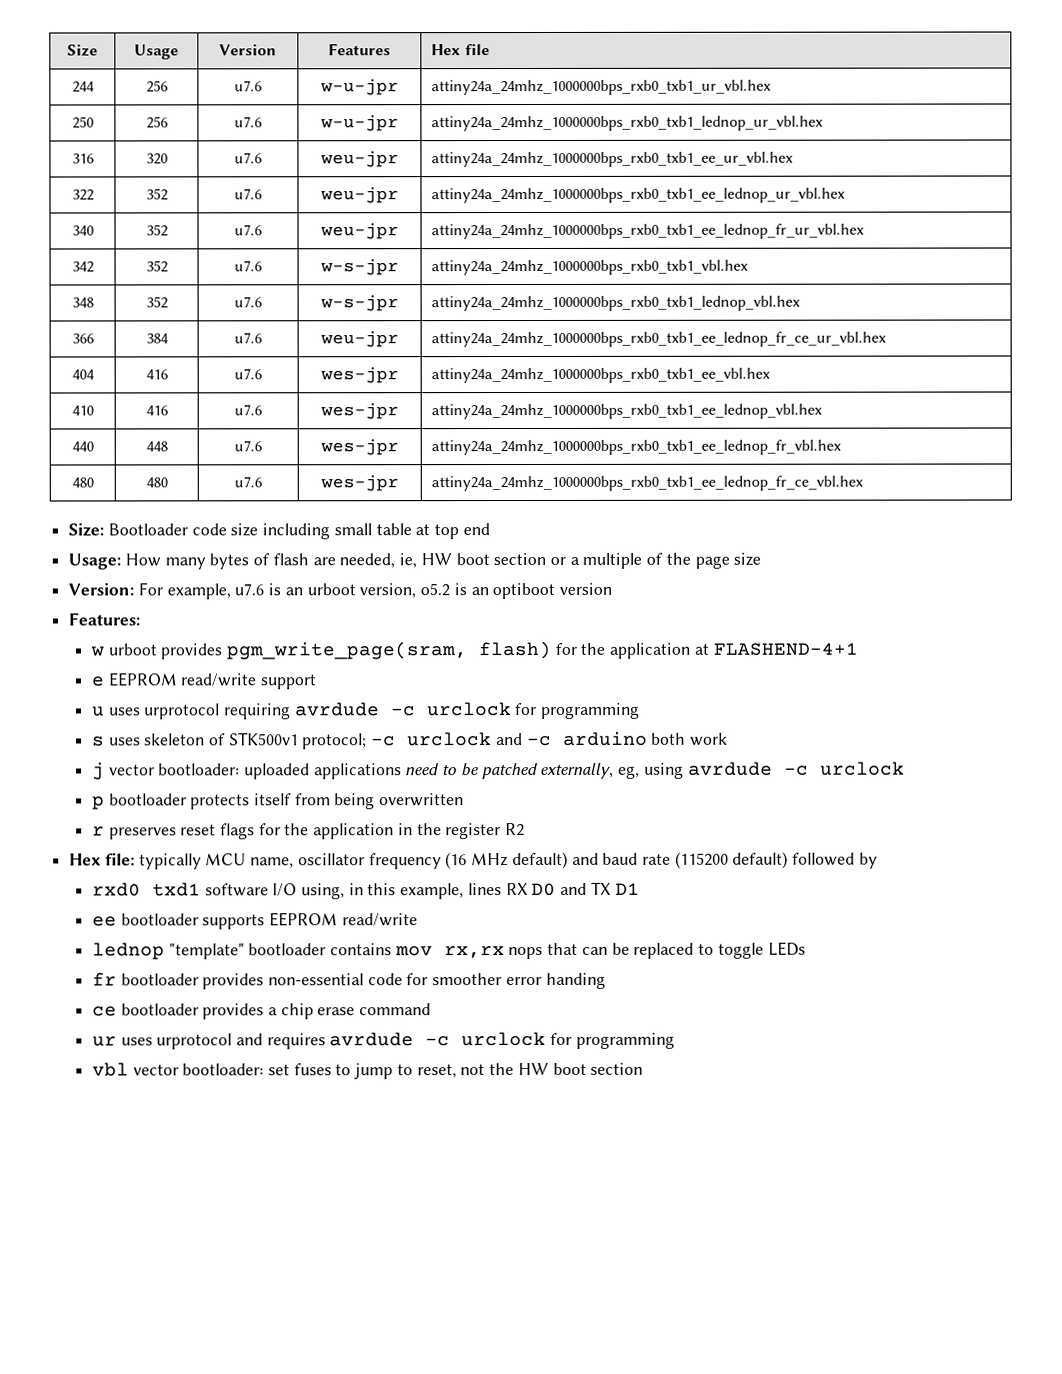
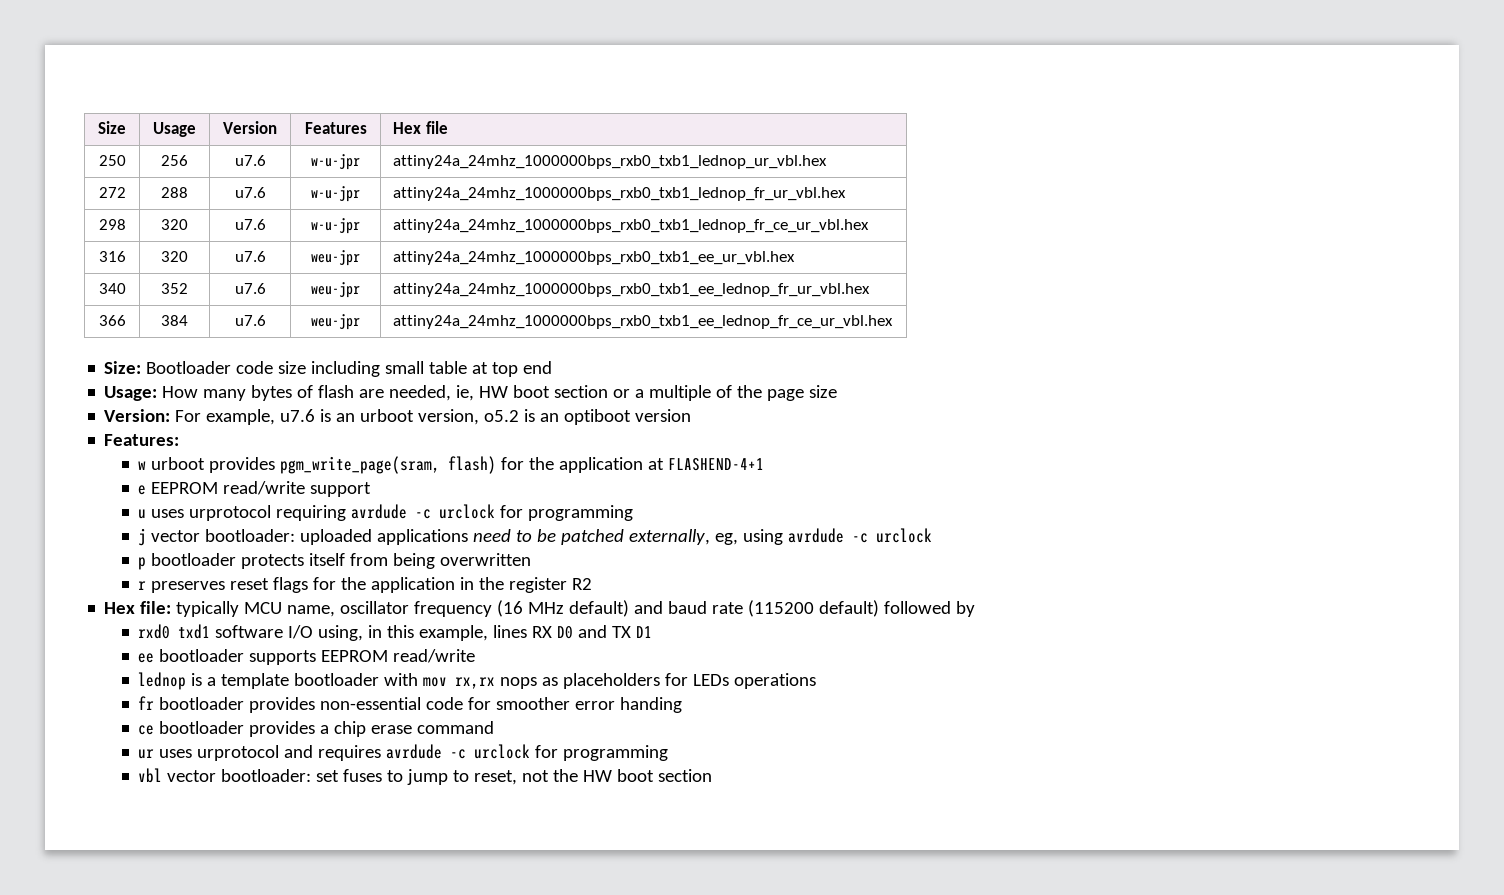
- 244 | 256 | u7.6 | w-u-jpr | attiny24a_24mhz_1000000bps_rxb0_txb1_ur_vbl.hex
+ 272 | 288 | u7.6 | w-u-jpr | attiny24a_24mhz_1000000bps_rxb0_txb1_lednop_fr_ur_vbl.hex
+ 298 | 320 | u7.6 | w-u-jpr | attiny24a_24mhz_1000000bps_rxb0_txb1_lednop_fr_ce_ur_vbl.hex
- 322 | 352 | u7.6 | weu-jpr | attiny24a_24mhz_1000000bps_rxb0_txb1_ee_lednop_ur_vbl.hex
- 342 | 352 | u7.6 | w-s-jpr | attiny24a_24mhz_1000000bps_rxb0_txb1_vbl.hex
- 348 | 352 | u7.6 | w-s-jpr | attiny24a_24mhz_1000000bps_rxb0_txb1_lednop_vbl.hex
- 404 | 416 | u7.6 | wes-jpr | attiny24a_24mhz_1000000bps_rxb0_txb1_ee_vbl.hex
- 410 | 416 | u7.6 | wes-jpr | attiny24a_24mhz_1000000bps_rxb0_txb1_ee_lednop_vbl.hex
- 440 | 448 | u7.6 | wes-jpr | attiny24a_24mhz_1000000bps_rxb0_txb1_ee_lednop_fr_vbl.hex
- 480 | 480 | u7.6 | wes-jpr | attiny24a_24mhz_1000000bps_rxb0_txb1_ee_lednop_fr_ce_vbl.hex
- s uses skeleton of STK500v1 protocol; -c urclock and -c arduino both work
- lednop "template" bootloader contains mov rx,rx nops that can be replaced to toggle LEDs
+ lednop is a template bootloader with mov rx,rx nops as placeholders for LEDs operations

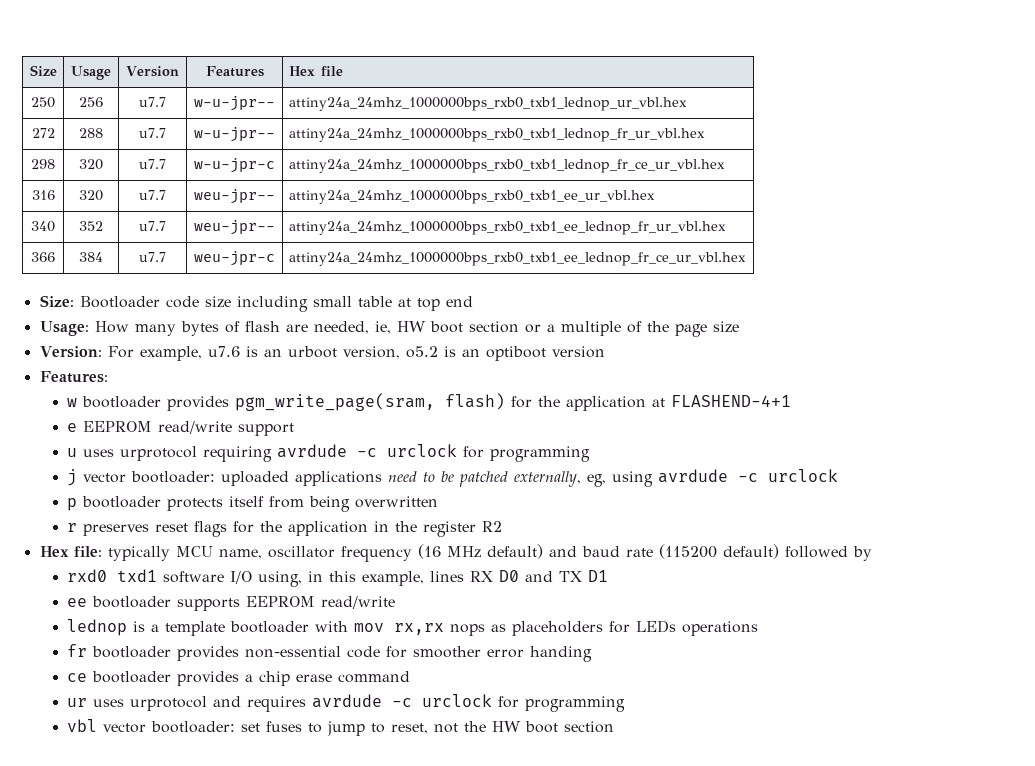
- 250 | 256 | u7.6 | w-u-jpr | attiny24a_24mhz_1000000bps_rxb0_txb1_lednop_ur_vbl.hex
+ 250 | 256 | u7.7 | w-u-jpr-- | attiny24a_24mhz_1000000bps_rxb0_txb1_lednop_ur_vbl.hex
- 272 | 288 | u7.6 | w-u-jpr | attiny24a_24mhz_1000000bps_rxb0_txb1_lednop_fr_ur_vbl.hex
+ 272 | 288 | u7.7 | w-u-jpr-- | attiny24a_24mhz_1000000bps_rxb0_txb1_lednop_fr_ur_vbl.hex
- 298 | 320 | u7.6 | w-u-jpr | attiny24a_24mhz_1000000bps_rxb0_txb1_lednop_fr_ce_ur_vbl.hex
+ 298 | 320 | u7.7 | w-u-jpr-c | attiny24a_24mhz_1000000bps_rxb0_txb1_lednop_fr_ce_ur_vbl.hex
- 316 | 320 | u7.6 | weu-jpr | attiny24a_24mhz_1000000bps_rxb0_txb1_ee_ur_vbl.hex
+ 316 | 320 | u7.7 | weu-jpr-- | attiny24a_24mhz_1000000bps_rxb0_txb1_ee_ur_vbl.hex
- 340 | 352 | u7.6 | weu-jpr | attiny24a_24mhz_1000000bps_rxb0_txb1_ee_lednop_fr_ur_vbl.hex
+ 340 | 352 | u7.7 | weu-jpr-- | attiny24a_24mhz_1000000bps_rxb0_txb1_ee_lednop_fr_ur_vbl.hex
- 366 | 384 | u7.6 | weu-jpr | attiny24a_24mhz_1000000bps_rxb0_txb1_ee_lednop_fr_ce_ur_vbl.hex
+ 366 | 384 | u7.7 | weu-jpr-c | attiny24a_24mhz_1000000bps_rxb0_txb1_ee_lednop_fr_ce_ur_vbl.hex
- w urboot provides pgm_write_page(sram, flash) for the application at FLASHEND-4+1
+ w bootloader provides pgm_write_page(sram, flash) for the application at FLASHEND-4+1

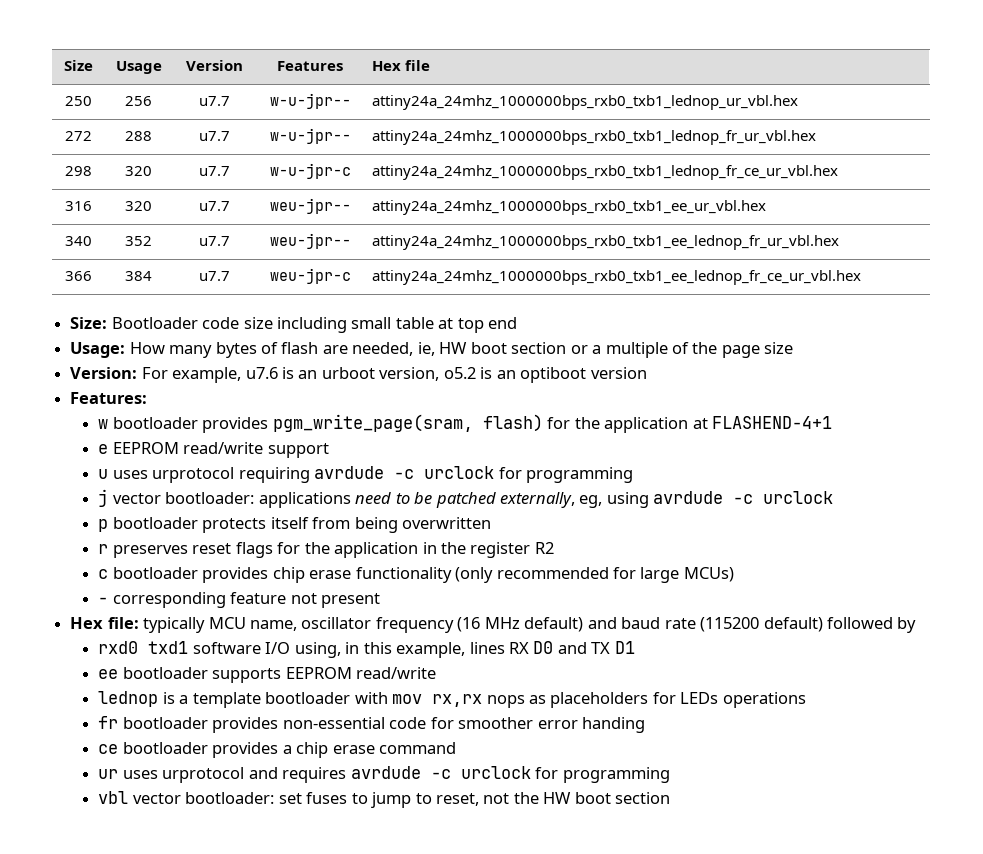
- j vector bootloader: uploaded applications need to be patched externally, eg, using avrdude -c urclock
+ j vector bootloader: applications need to be patched externally, eg, using avrdude -c urclock
+ c bootloader provides chip erase functionality (only recommended for large MCUs)
+ - corresponding feature not present

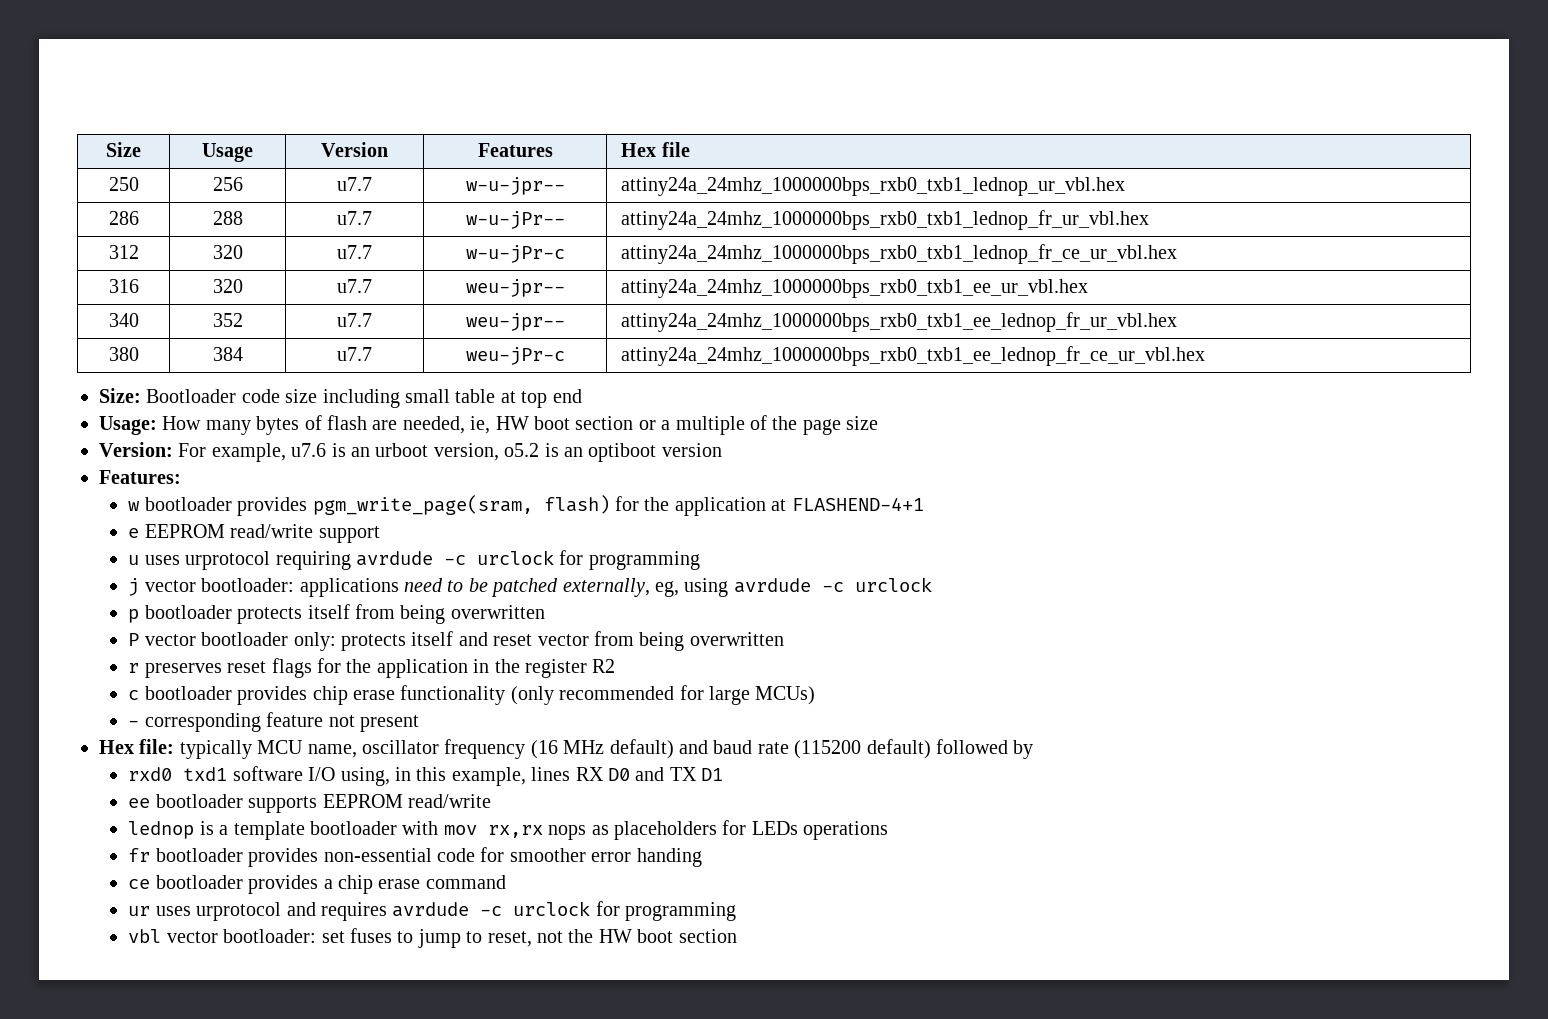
- 272 | 288 | u7.7 | w-u-jpr-- | attiny24a_24mhz_1000000bps_rxb0_txb1_lednop_fr_ur_vbl.hex
+ 286 | 288 | u7.7 | w-u-jPr-- | attiny24a_24mhz_1000000bps_rxb0_txb1_lednop_fr_ur_vbl.hex
- 298 | 320 | u7.7 | w-u-jpr-c | attiny24a_24mhz_1000000bps_rxb0_txb1_lednop_fr_ce_ur_vbl.hex
+ 312 | 320 | u7.7 | w-u-jPr-c | attiny24a_24mhz_1000000bps_rxb0_txb1_lednop_fr_ce_ur_vbl.hex
- 366 | 384 | u7.7 | weu-jpr-c | attiny24a_24mhz_1000000bps_rxb0_txb1_ee_lednop_fr_ce_ur_vbl.hex
+ 380 | 384 | u7.7 | weu-jPr-c | attiny24a_24mhz_1000000bps_rxb0_txb1_ee_lednop_fr_ce_ur_vbl.hex
+ P vector bootloader only: protects itself and reset vector from being overwritten

